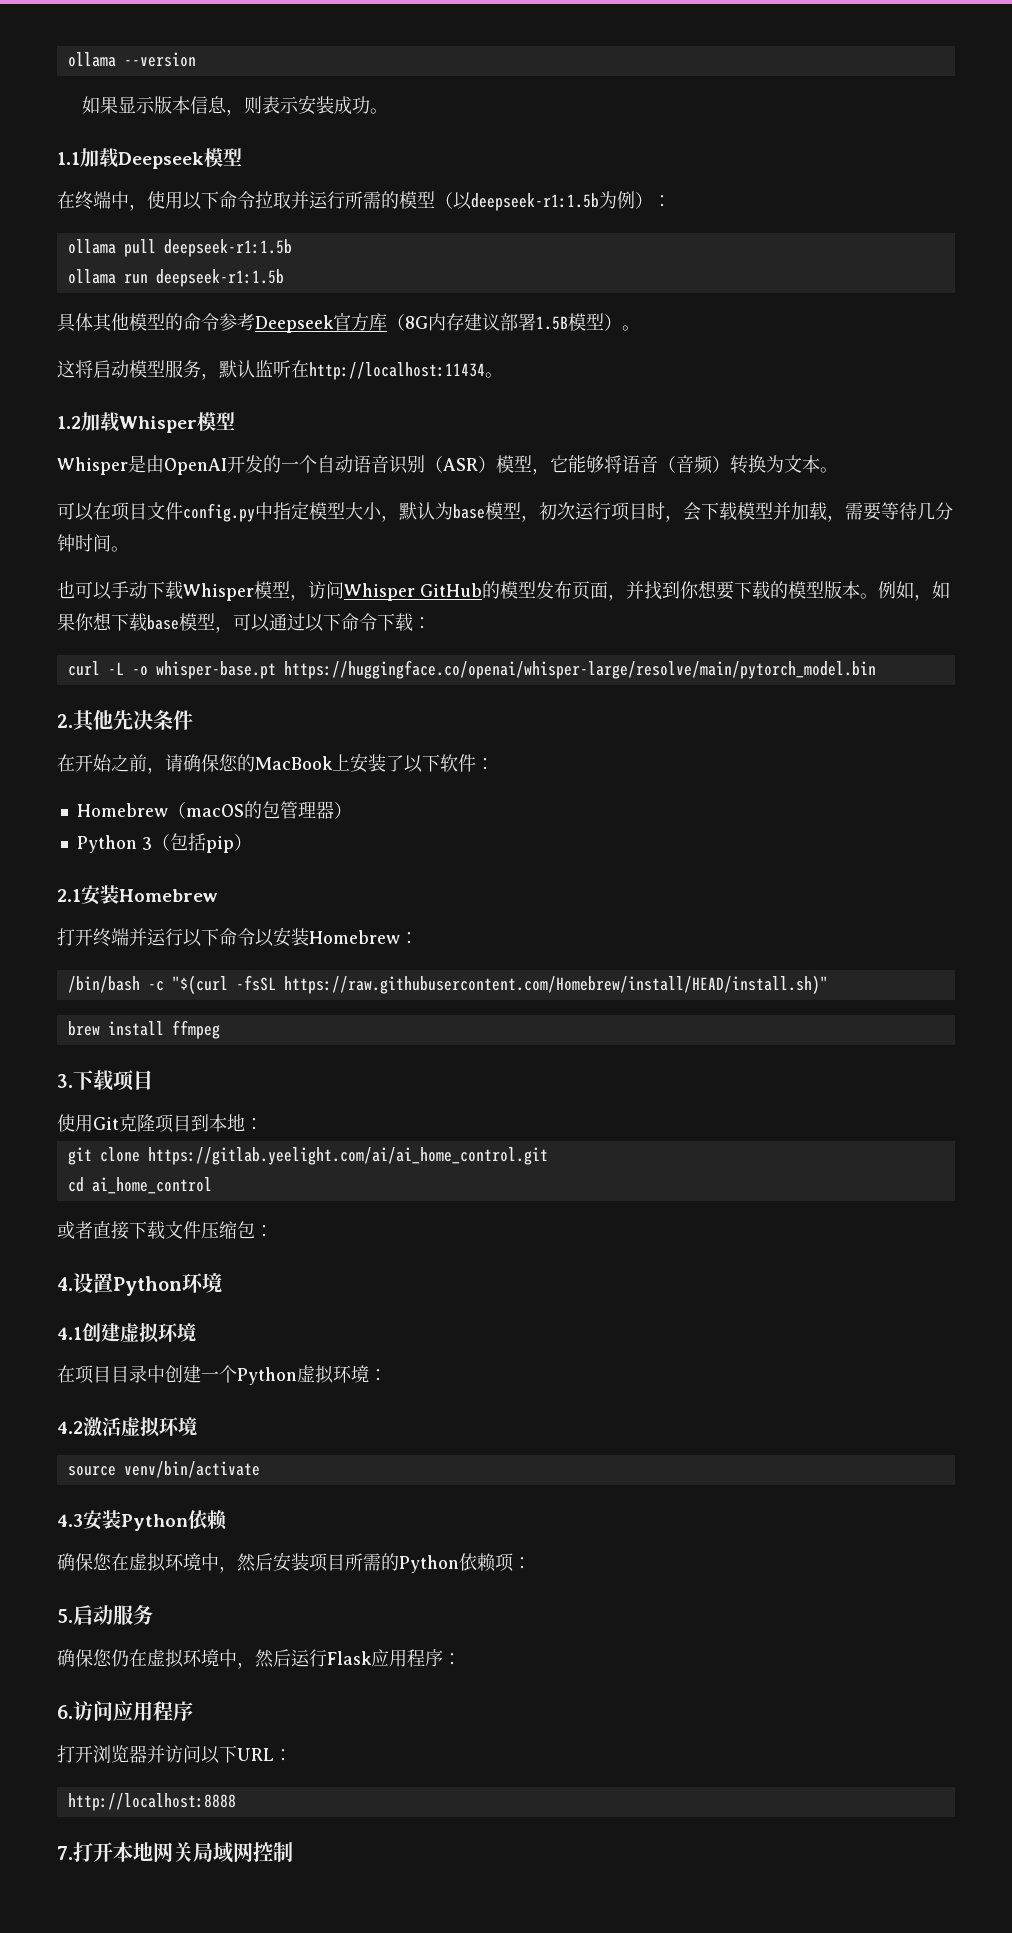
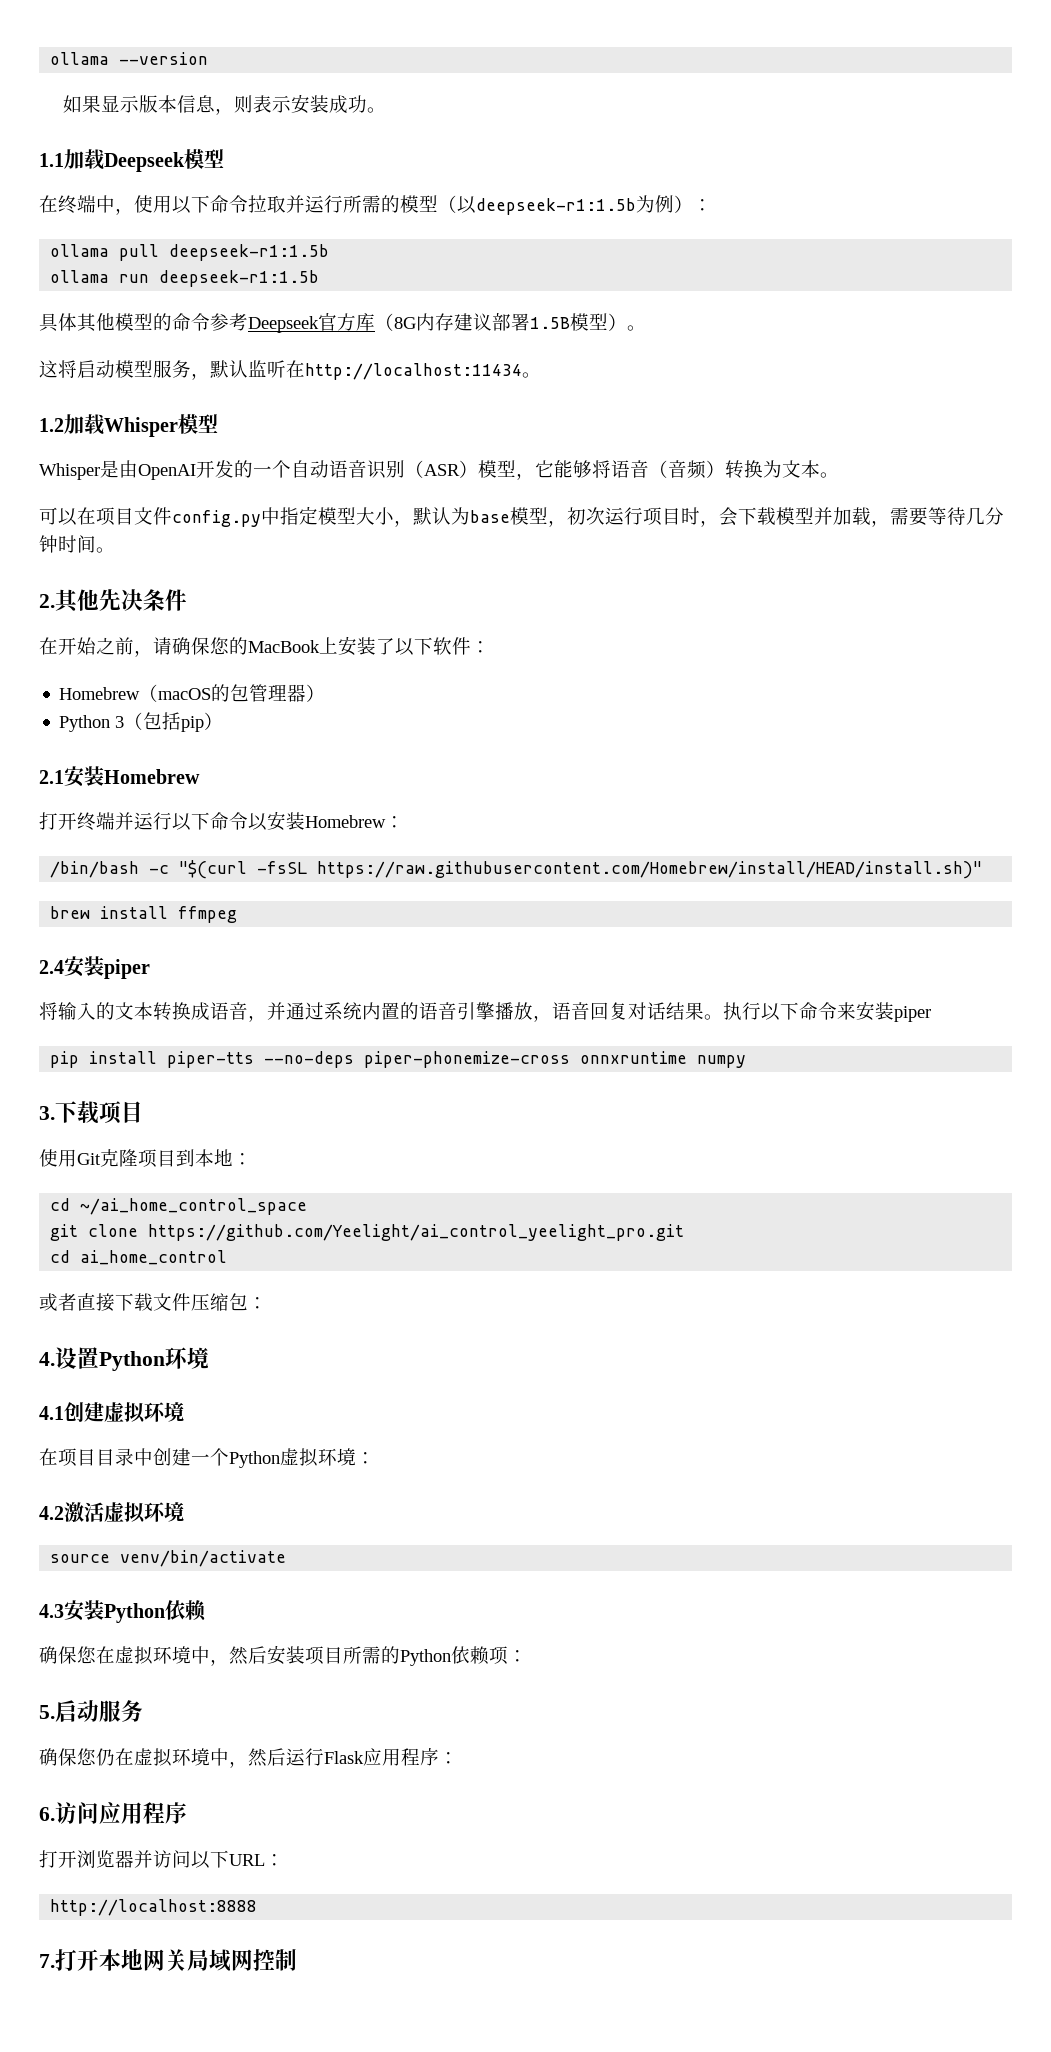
- 也可以手动下载Whisper模型，访问Whisper GitHub的模型发布页面，并找到你想要下载的模型版本。例如，如果你想下载base模型，可以通过以下命令下载：
- curl -L -o whisper-base.pt https://huggingface.co/openai/whisper-large/resolve/main/pytorch_model.bin
+ 2.4安装piper
+ 将输入的文本转换成语音，并通过系统内置的语音引擎播放，语音回复对话结果。执行以下命令来安装piper
+ pip install piper-tts --no-deps piper-phonemize-cross onnxruntime numpy
+ cd ~/ai_home_control_space
- git clone https://gitlab.yeelight.com/ai/ai_home_control.git
+ git clone https://github.com/Yeelight/ai_control_yeelight_pro.git

